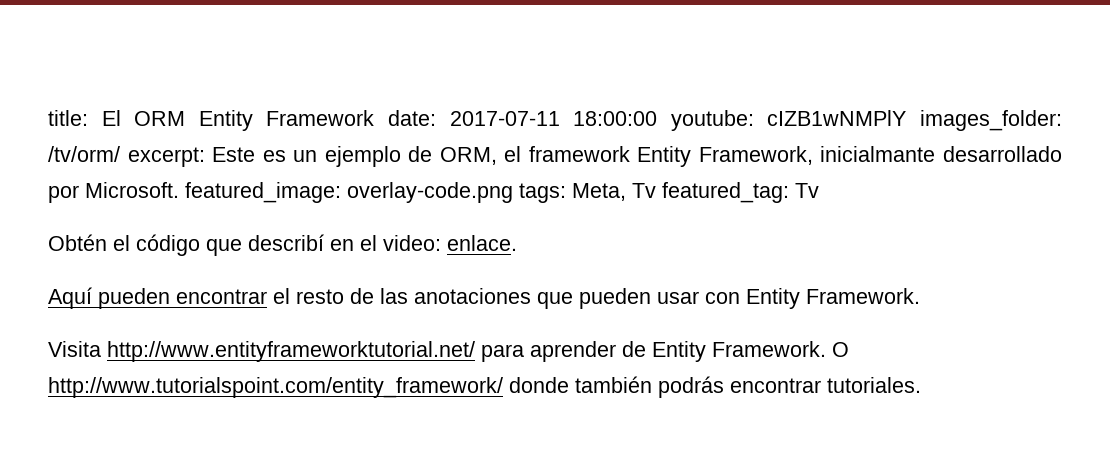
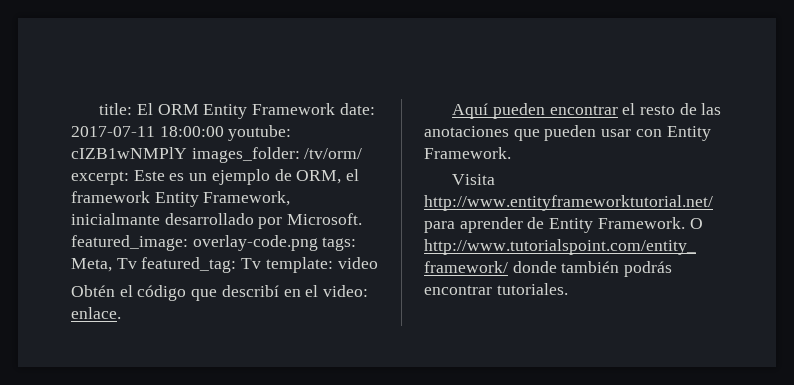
- title: El ORM Entity Framework date: 2017-07-11 18:00:00 youtube: cIZB1wNMPlY images_folder: /tv/orm/ excerpt: Este es un ejemplo de ORM, el framework Entity Framework, inicialmante desarrollado por Microsoft. featured_image: overlay-code.png tags: Meta, Tv featured_tag: Tv
+ title: El ORM Entity Framework date: 2017-07-11 18:00:00 youtube: cIZB1wNMPlY images_folder: /tv/orm/ excerpt: Este es un ejemplo de ORM, el framework Entity Framework, inicialmante desarrollado por Microsoft. featured_image: overlay-code.png tags: Meta, Tv featured_tag: Tv template: video

